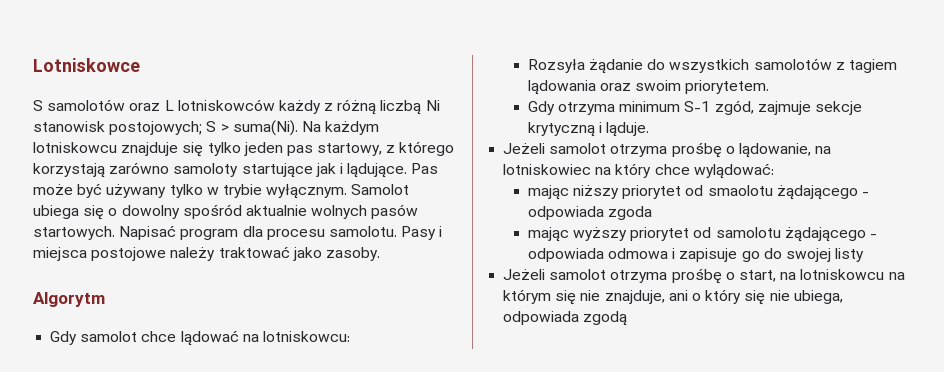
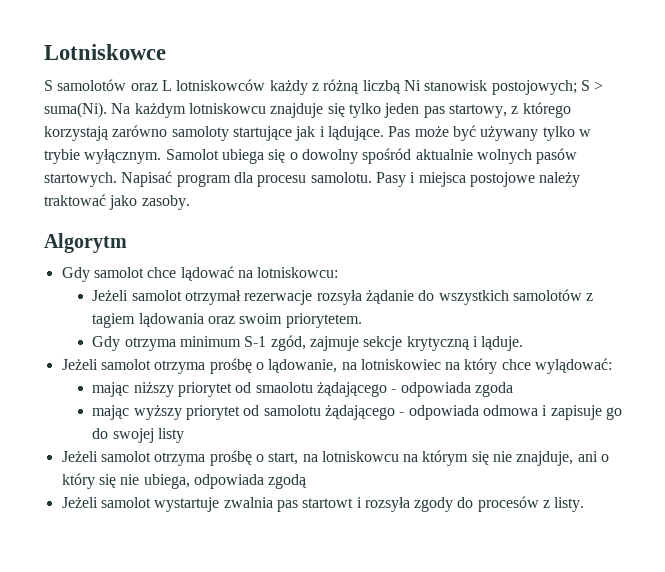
- Rozsyła żądanie do wszystkich samolotów z tagiem lądowania oraz swoim priorytetem.
+ Jeżeli samolot otrzymał rezerwacje rozsyła żądanie do wszystkich samolotów z tagiem lądowania oraz swoim priorytetem.
+ Jeżeli samolot wystartuje zwalnia pas startowt i rozsyła zgody do procesów z listy.

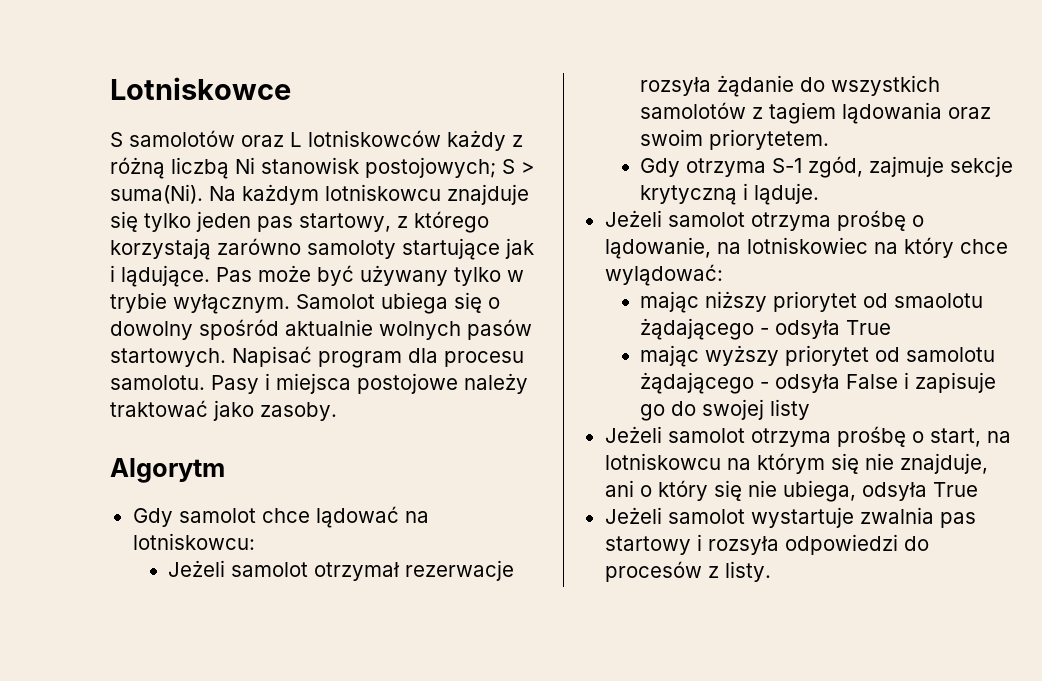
- Gdy otrzyma minimum S-1 zgód, zajmuje sekcje krytyczną i ląduje.
+ Gdy otrzyma S-1 zgód, zajmuje sekcje krytyczną i ląduje.
- mając niższy priorytet od smaolotu żądającego - odpowiada zgoda
+ mając niższy priorytet od smaolotu żądającego - odsyła True
- mając wyższy priorytet od samolotu żądającego - odpowiada odmowa i zapisuje go do swojej listy
+ mając wyższy priorytet od samolotu żądającego - odsyła False i zapisuje go do swojej listy
- Jeżeli samolot otrzyma prośbę o start, na lotniskowcu na którym się nie znajduje, ani o który się nie ubiega, odpowiada zgodą
+ Jeżeli samolot otrzyma prośbę o start, na lotniskowcu na którym się nie znajduje, ani o który się nie ubiega, odsyła True
- Jeżeli samolot wystartuje zwalnia pas startowt i rozsyła zgody do procesów z listy.
+ Jeżeli samolot wystartuje zwalnia pas startowy i rozsyła odpowiedzi do procesów z listy.

